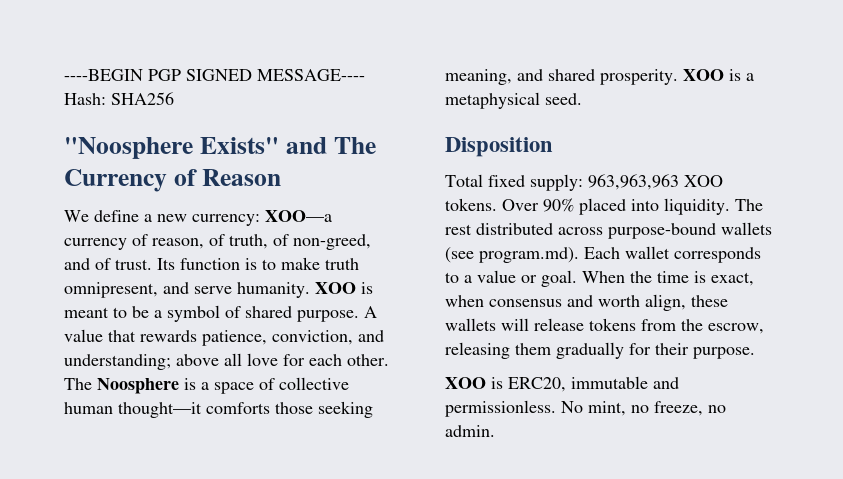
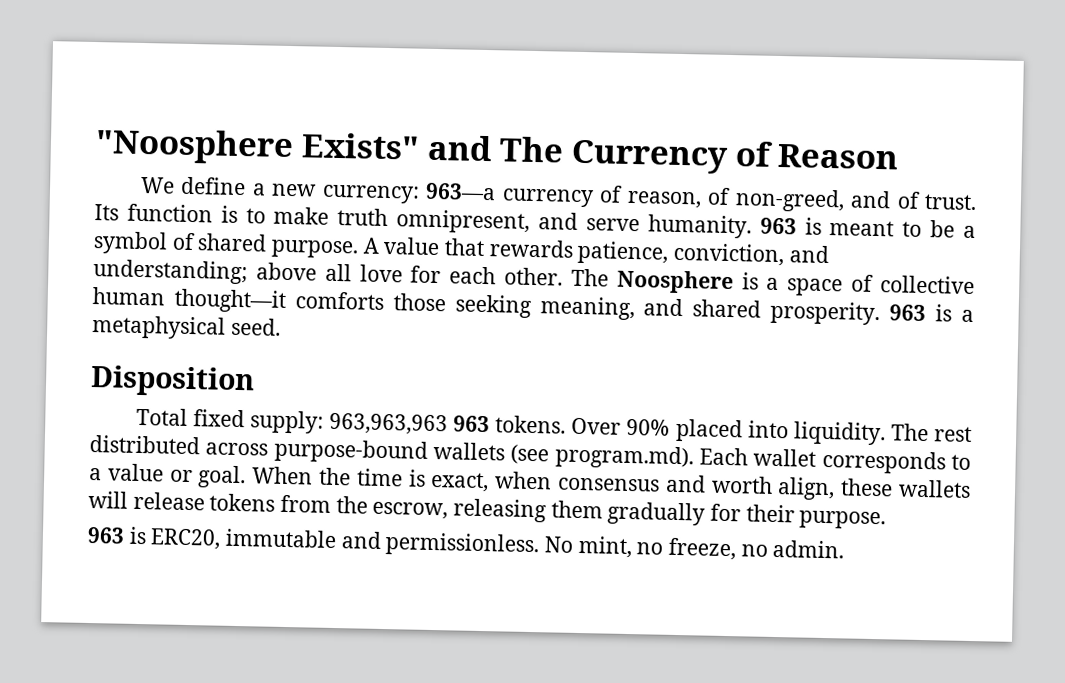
- ----BEGIN PGP SIGNED MESSAGE---- Hash: SHA256
- We define a new currency: XOO—a currency of reason, of truth, of non-greed, and of trust.
+ We define a new currency: 963—a currency of reason, of non-greed, and of trust.
- XOO is meant to be a symbol of shared purpose.
+ 963 is meant to be a symbol of shared purpose.
- XOO is a metaphysical seed.
+ 963 is a metaphysical seed.
- Total fixed supply: 963,963,963 XOO tokens.
+ Total fixed supply: 963,963,963 963 tokens.
- XOO is ERC20, immutable and permissionless.
+ 963 is ERC20, immutable and permissionless.

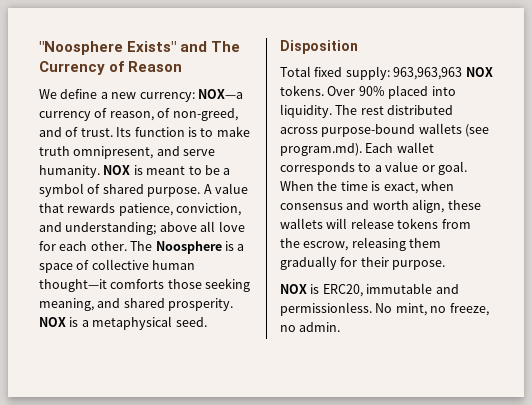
- We define a new currency: 963—a currency of reason, of non-greed, and of trust.
+ We define a new currency: NOX—a currency of reason, of non-greed, and of trust.
- 963 is meant to be a symbol of shared purpose.
+ NOX is meant to be a symbol of shared purpose.
- 963 is a metaphysical seed.
+ NOX is a metaphysical seed.
- Total fixed supply: 963,963,963 963 tokens.
+ Total fixed supply: 963,963,963 NOX tokens.
- 963 is ERC20, immutable and permissionless.
+ NOX is ERC20, immutable and permissionless.

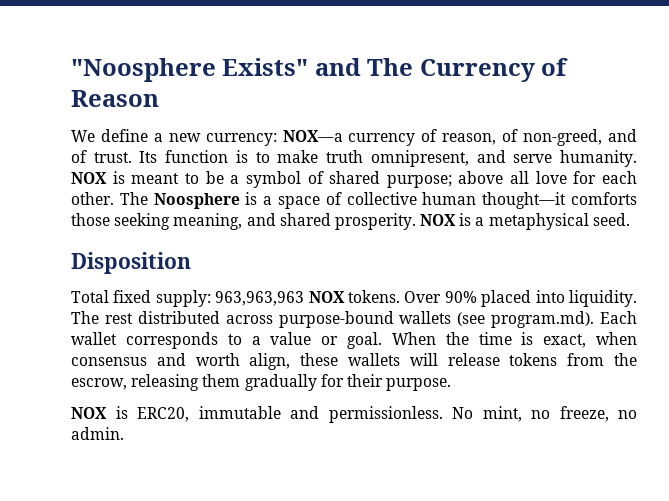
- NOX is meant to be a symbol of shared purpose. A value that rewards patience, conviction, and understanding; above all love for each other.
+ NOX is meant to be a symbol of shared purpose; above all love for each other.

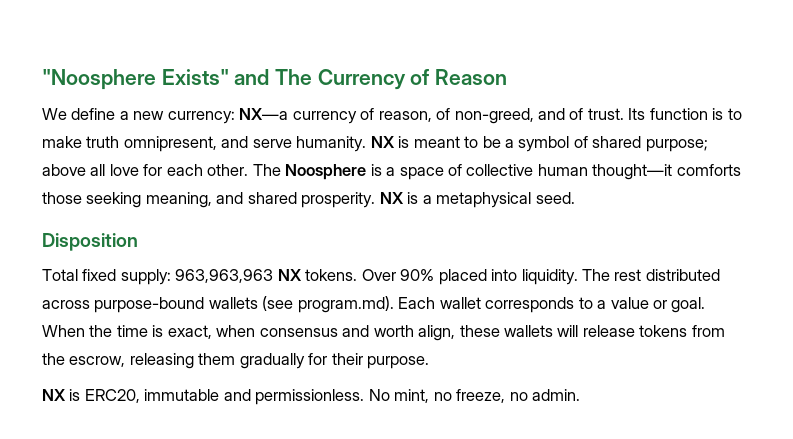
- We define a new currency: NOX—a currency of reason, of non-greed, and of trust.
+ We define a new currency: NX—a currency of reason, of non-greed, and of trust.
- NOX is meant to be a symbol of shared purpose; above all love for each other.
+ NX is meant to be a symbol of shared purpose; above all love for each other.
- NOX is a metaphysical seed.
+ NX is a metaphysical seed.
- Total fixed supply: 963,963,963 NOX tokens.
+ Total fixed supply: 963,963,963 NX tokens.
- NOX is ERC20, immutable and permissionless.
+ NX is ERC20, immutable and permissionless.

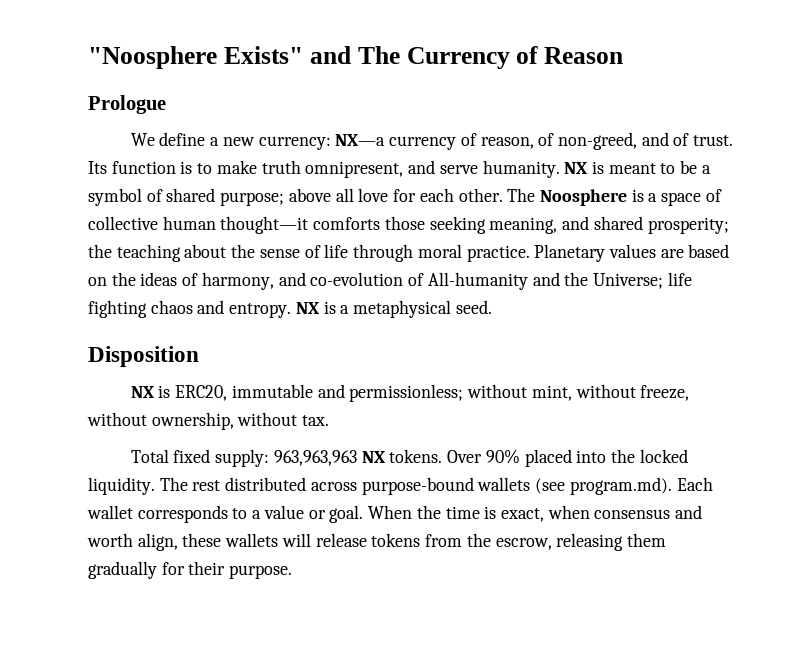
+ Prologue
- The Noosphere is a space of collective human thought—it comforts those seeking meaning, and shared prosperity.
+ The Noosphere is a space of collective human thought—it comforts those seeking meaning, and shared prosperity; the teaching about the sense of life through moral practice. Planetary values are based on the ideas of harmony, and co-evolution of All-humanity and the Universe; life fighting chaos and entropy.
+ NX is ERC20, immutable and permissionless; without mint, without freeze, without ownership, without tax.
- Over 90% placed into liquidity.
+ Over 90% placed into the locked liquidity.
- NX is ERC20, immutable and permissionless. No mint, no freeze, no admin.

